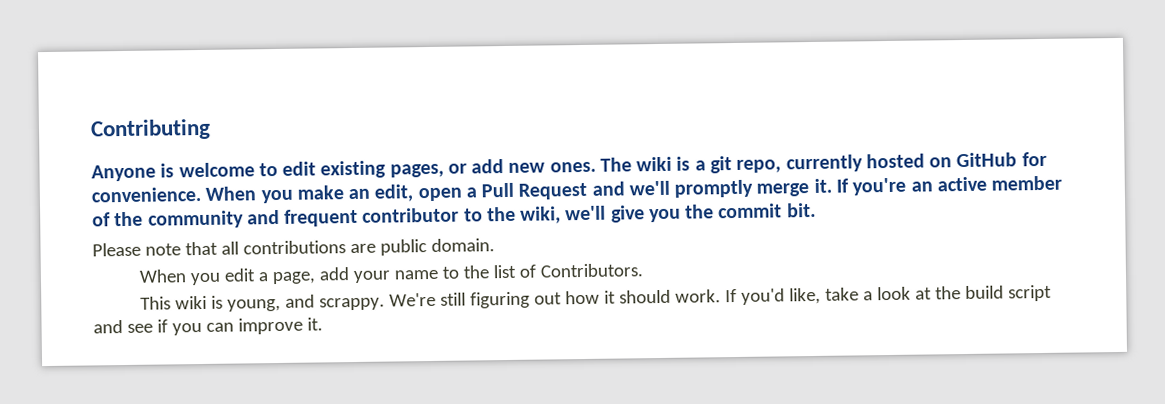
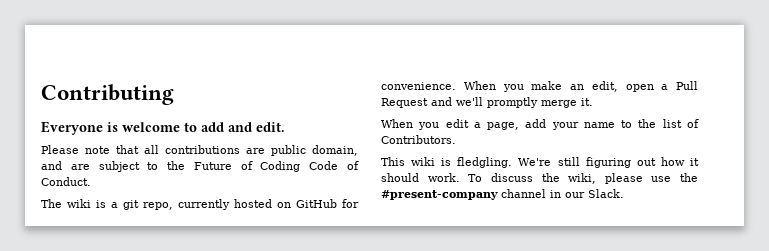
- Anyone is welcome to edit existing pages, or add new ones. The wiki is a git repo, currently hosted on GitHub for convenience.
+ Everyone is welcome to add and edit.
+ Please note that all contributions are public domain, and are subject to the Future of Coding Code of Conduct.
+ The wiki is a git repo, currently hosted on GitHub for convenience.
- If you're an active member of the community and frequent contributor to the wiki, we'll give you the commit bit.
- Please note that all contributions are public domain.
- This wiki is young, and scrappy.
+ This wiki is fledgling.
- If you'd like, take a look at the build script and see if you can improve it.
+ To discuss the wiki, please use the #present-company channel in our Slack.

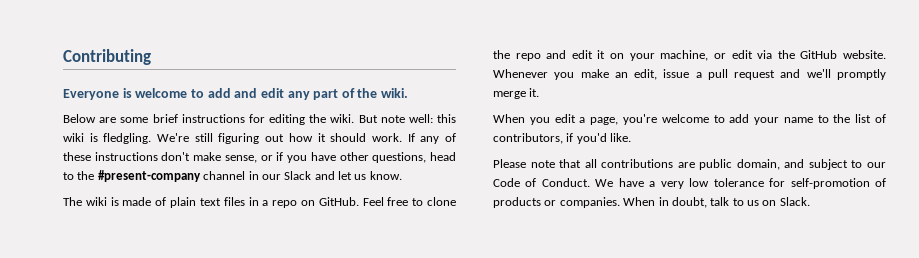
- Everyone is welcome to add and edit.
- Please note that all contributions are public domain, and are subject to the Future of Coding Code of Conduct.
- The wiki is a git repo, currently hosted on GitHub for convenience. When you make an edit, open a Pull Request and we'll promptly merge it.
+ Everyone is welcome to add and edit any part of the wiki.
+ Below are some brief instructions for editing the wiki. But note well: this wiki is fledgling. We're still figuring out how it should work. If any of these instructions don't make sense, or if you have other questions, head to the #present-company channel in our Slack and let us know.
+ The wiki is made of plain text files in a repo on GitHub. Feel free to clone the repo and edit it on your machine, or edit via the GitHub website. Whenever you make an edit, issue a pull request and we'll promptly merge it.
- When you edit a page, add your name to the list of Contributors.
- This wiki is fledgling. We're still figuring out how it should work. To discuss the wiki, please use the #present-company channel in our Slack.
+ When you edit a page, you're welcome to add your name to the list of contributors, if you'd like.
+ Please note that all contributions are public domain, and subject to our Code of Conduct. We have a very low tolerance for self-promotion of products or companies. When in doubt, talk to us on Slack.

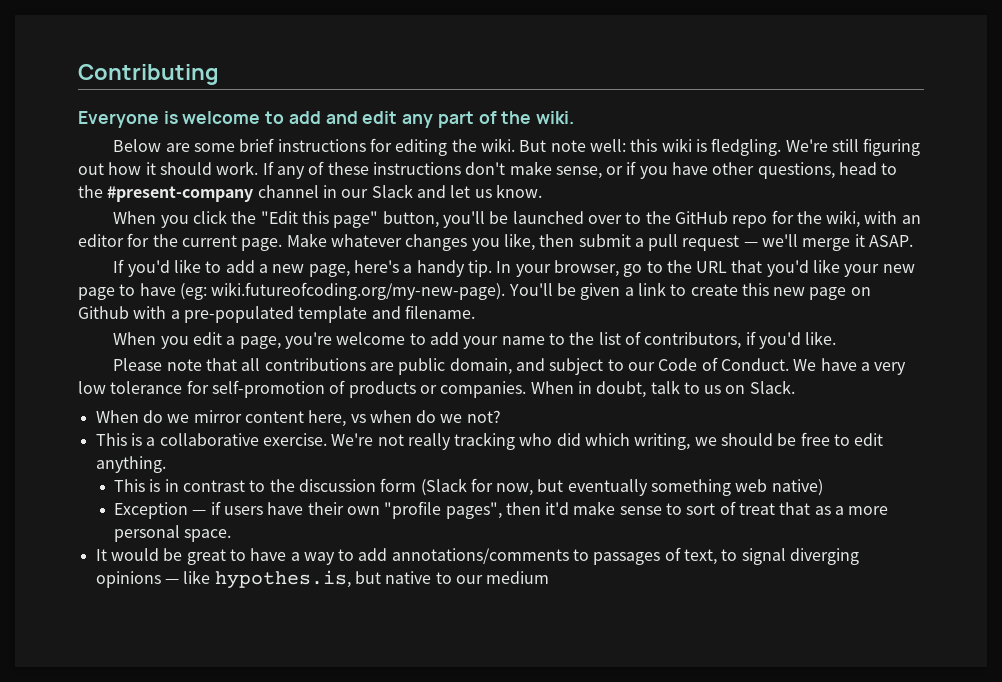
- The wiki is made of plain text files in a repo on GitHub. Feel free to clone the repo and edit it on your machine, or edit via the GitHub website. Whenever you make an edit, issue a pull request and we'll promptly merge it.
+ When you click the "Edit this page" button, you'll be launched over to the GitHub repo for the wiki, with an editor for the current page. Make whatever changes you like, then submit a pull request — we'll merge it ASAP.
+ If you'd like to add a new page, here's a handy tip. In your browser, go to the URL that you'd like your new page to have (eg: wiki.futureofcoding.org/my-new-page). You'll be given a link to create this new page on Github with a pre-populated template and filename.
+ When do we mirror content here, vs when do we not?
+ This is a collaborative exercise. We're not really tracking who did which writing, we should be free to edit anything.
+ This is in contrast to the discussion form (Slack for now, but eventually something web native)
+ Exception — if users have their own "profile pages", then it'd make sense to sort of treat that as a more personal space.
+ It would be great to have a way to add annotations/comments to passages of text, to signal diverging opinions — like hypothes.is, but native to our medium

